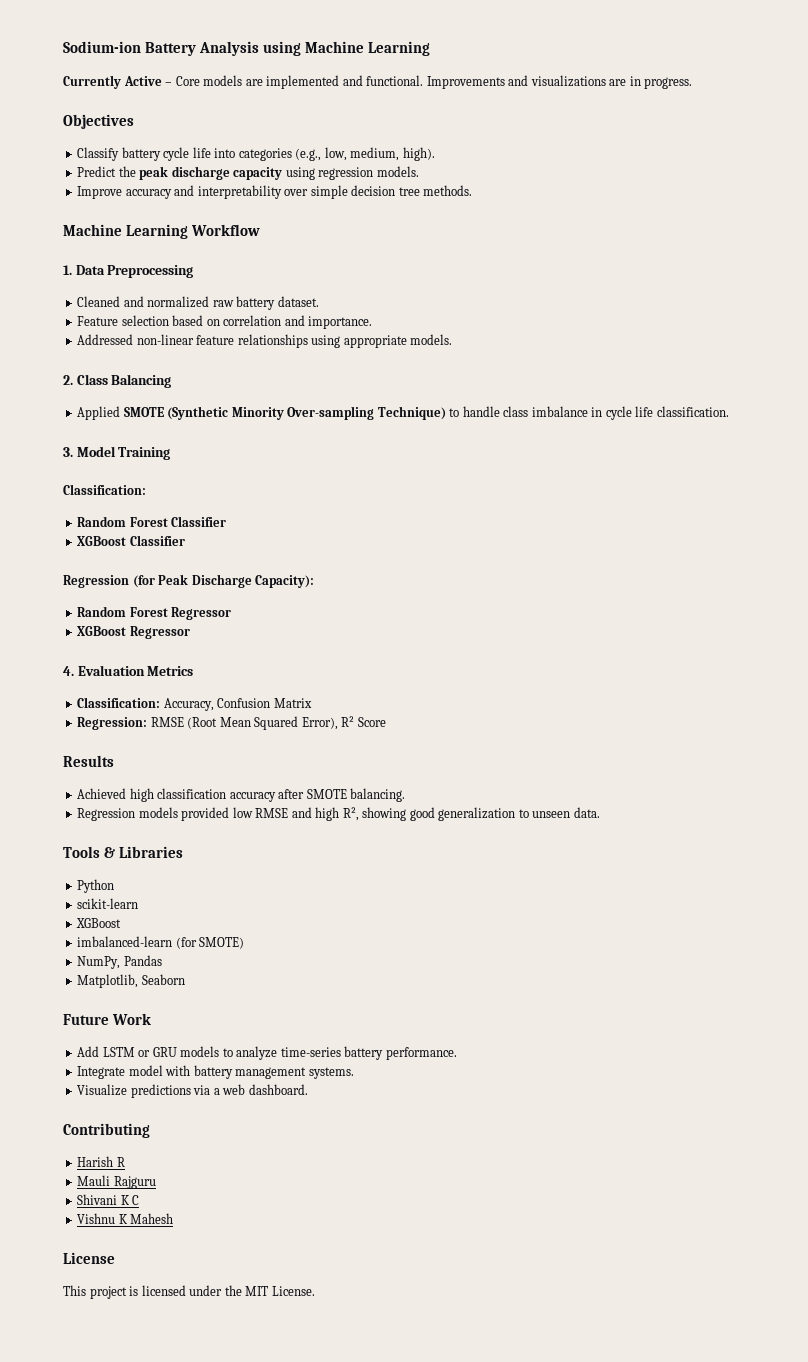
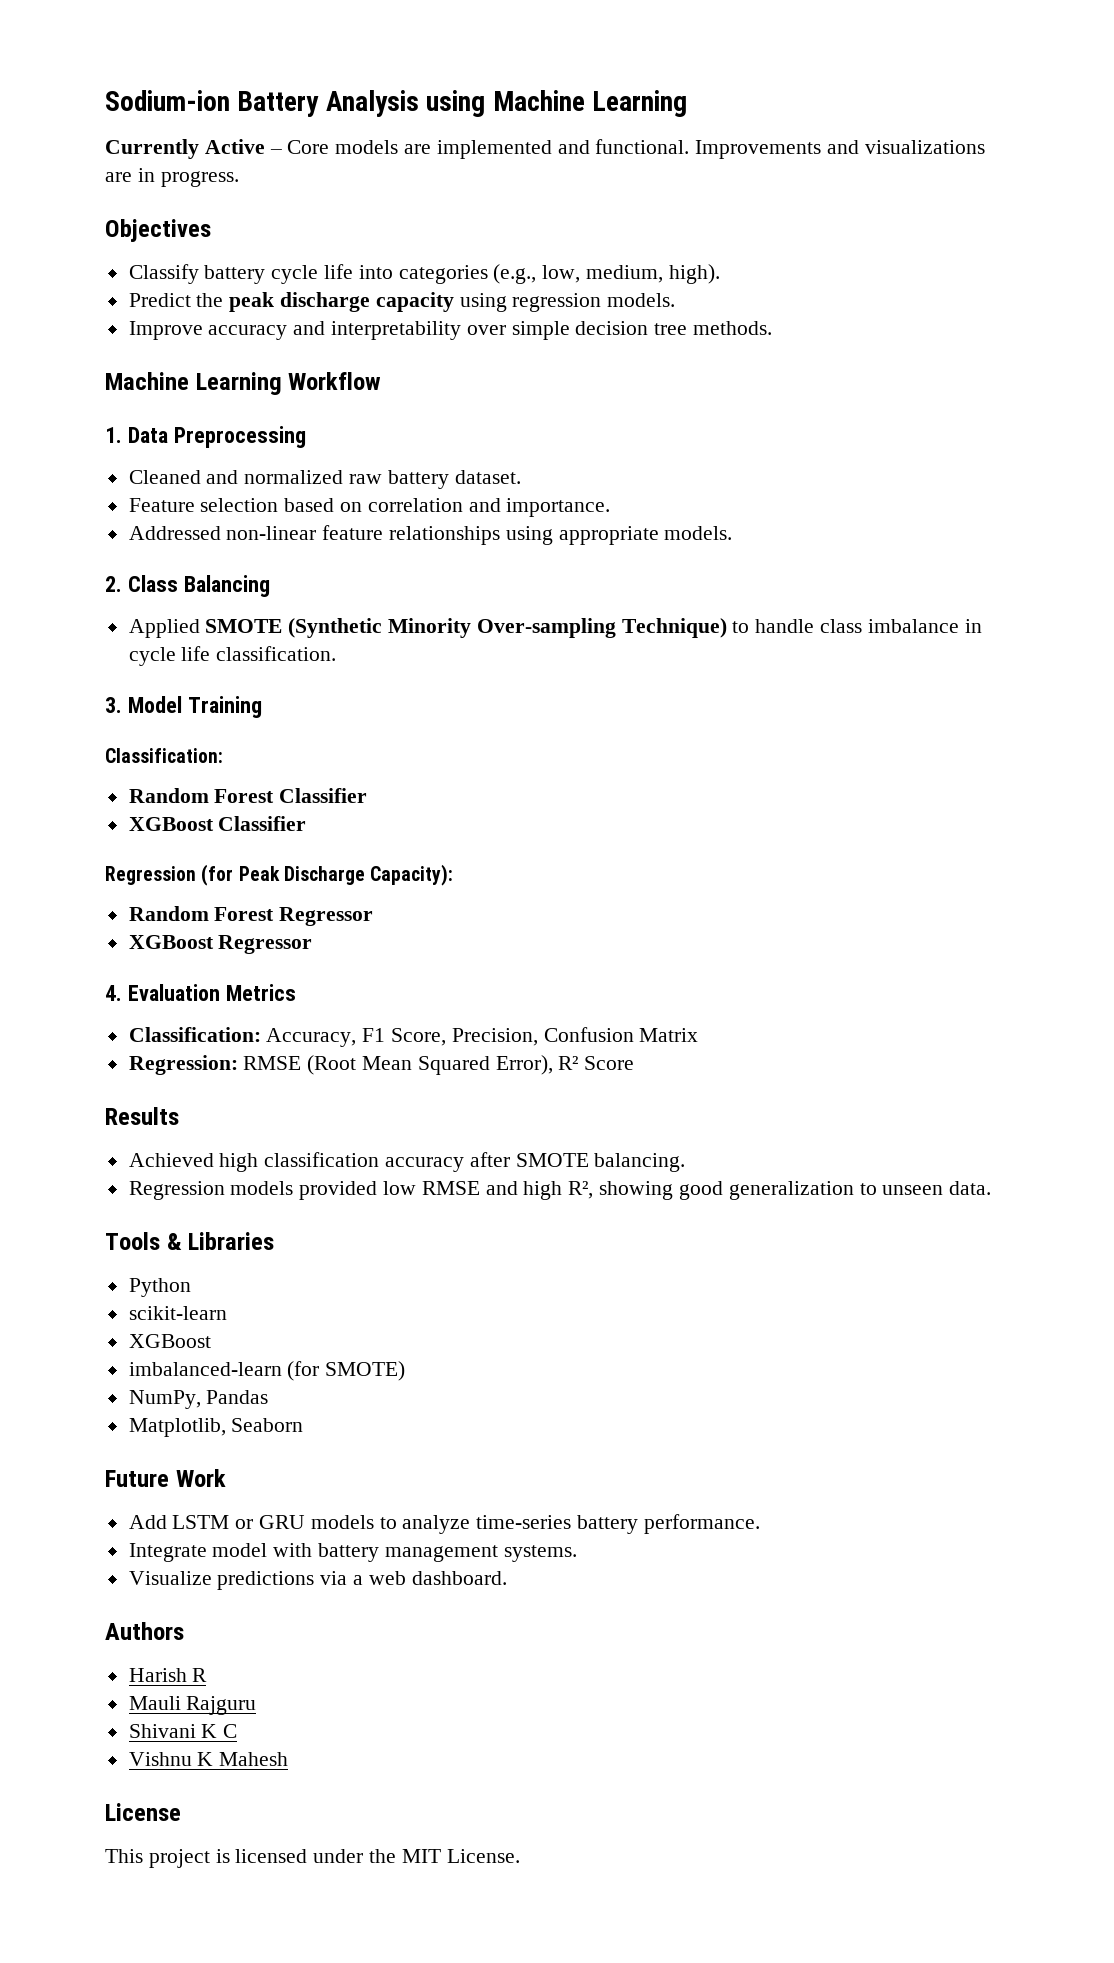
- Classification: Accuracy, Confusion Matrix
+ Classification: Accuracy, F1 Score, Precision, Confusion Matrix
- Contributing
+ Authors

